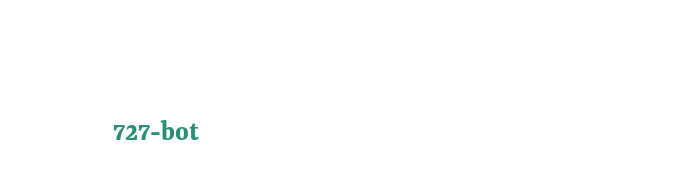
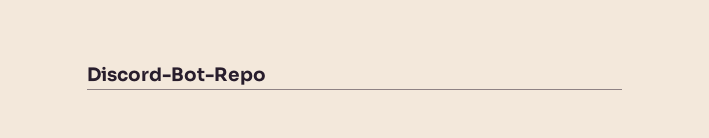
- 727-bot
+ Discord-Bot-Repo

